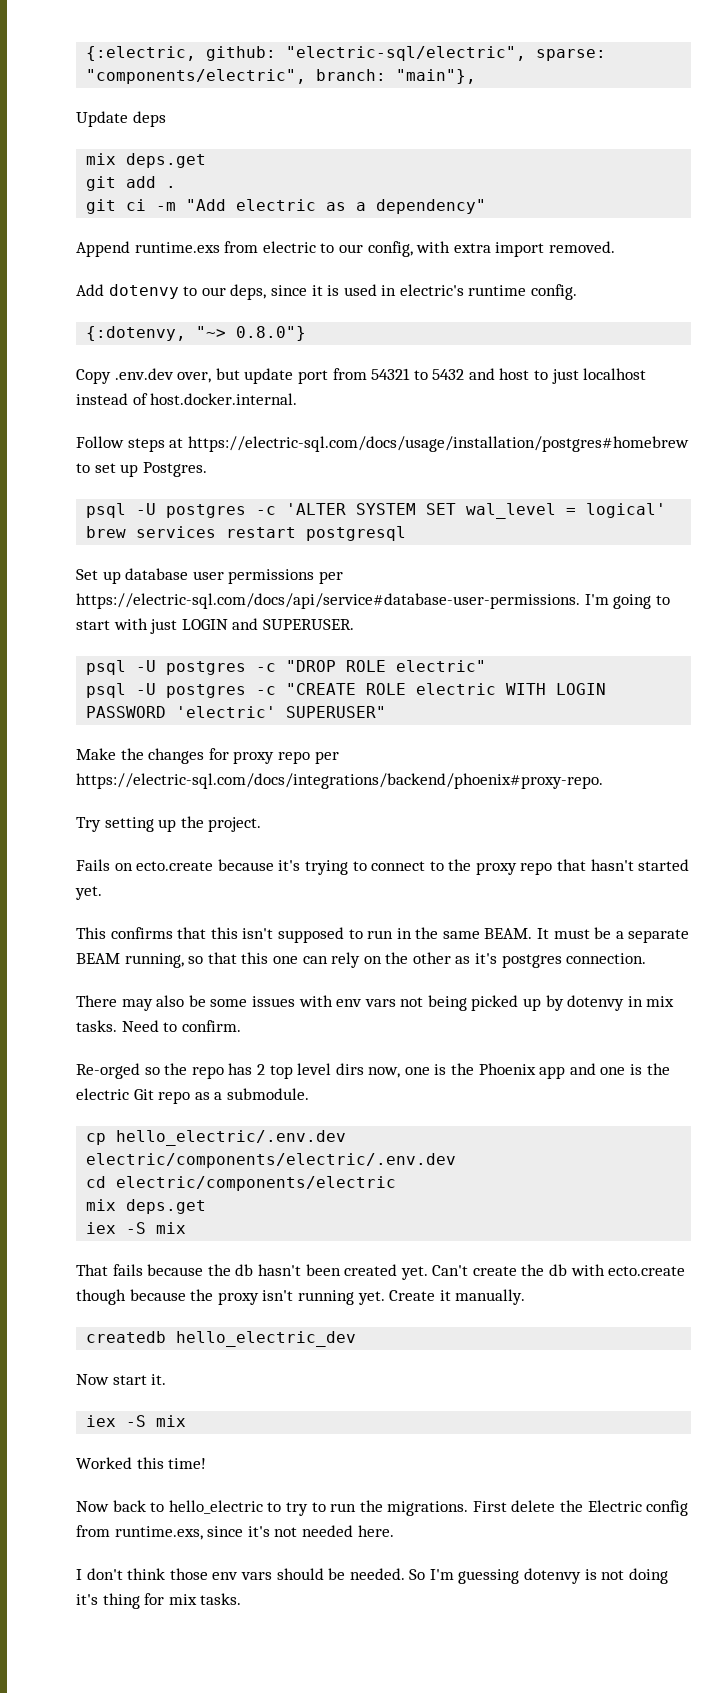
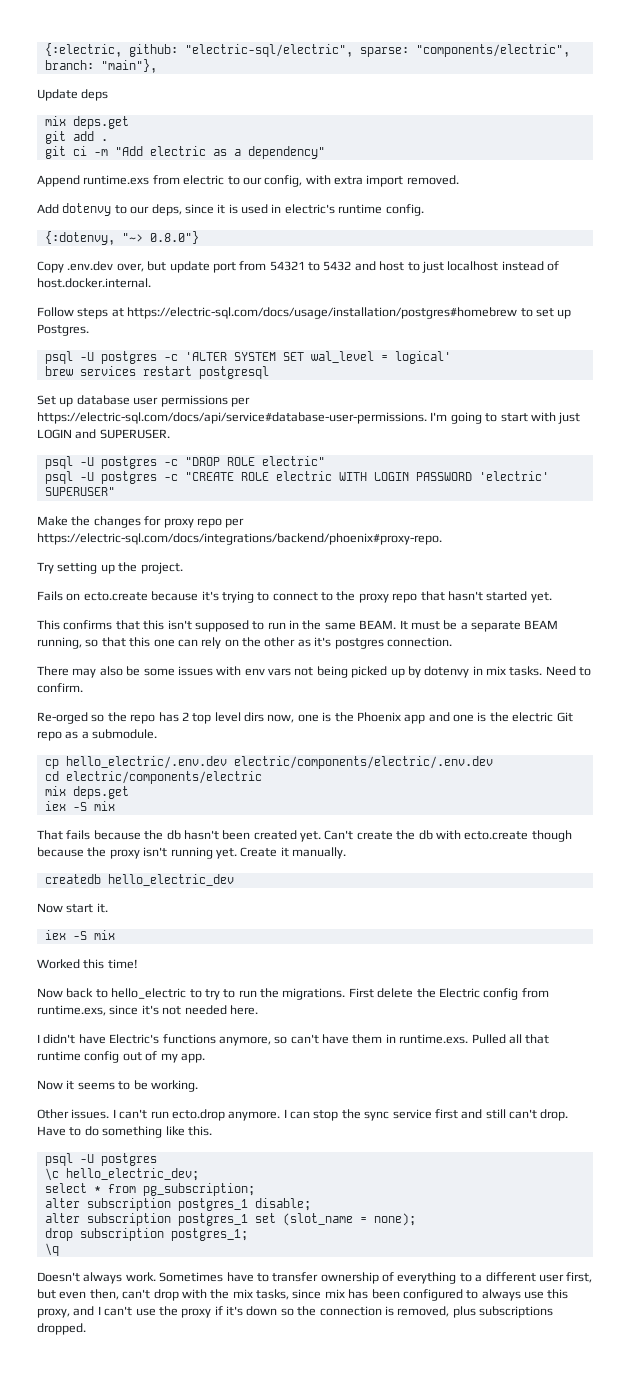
- I don't think those env vars should be needed. So I'm guessing dotenvy is not doing it's thing for mix tasks.
+ I didn't have Electric's functions anymore, so can't have them in runtime.exs. Pulled all that runtime config out of my app.
+ Now it seems to be working.
+ Other issues. I can't run ecto.drop anymore. I can stop the sync service first and still can't drop. Have to do something like this.
+ psql -U postgres
+ \c hello_electric_dev;
+ select * from pg_subscription;
+ alter subscription postgres_1 disable;
+ alter subscription postgres_1 set (slot_name = none);
+ drop subscription postgres_1;
+ \q
+ Doesn't always work. Sometimes have to transfer ownership of everything to a different user first, but even then, can't drop with the mix tasks, since mix has been configured to always use this proxy, and I can't use the proxy if it's down so the connection is removed, plus subscriptions dropped.

